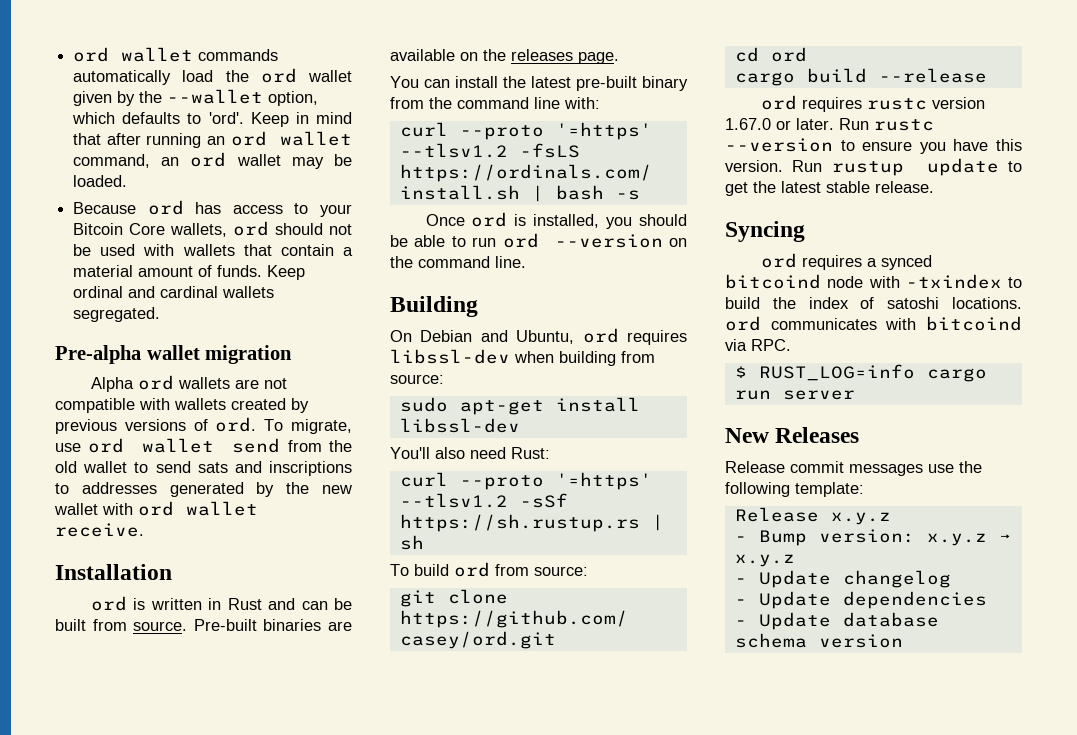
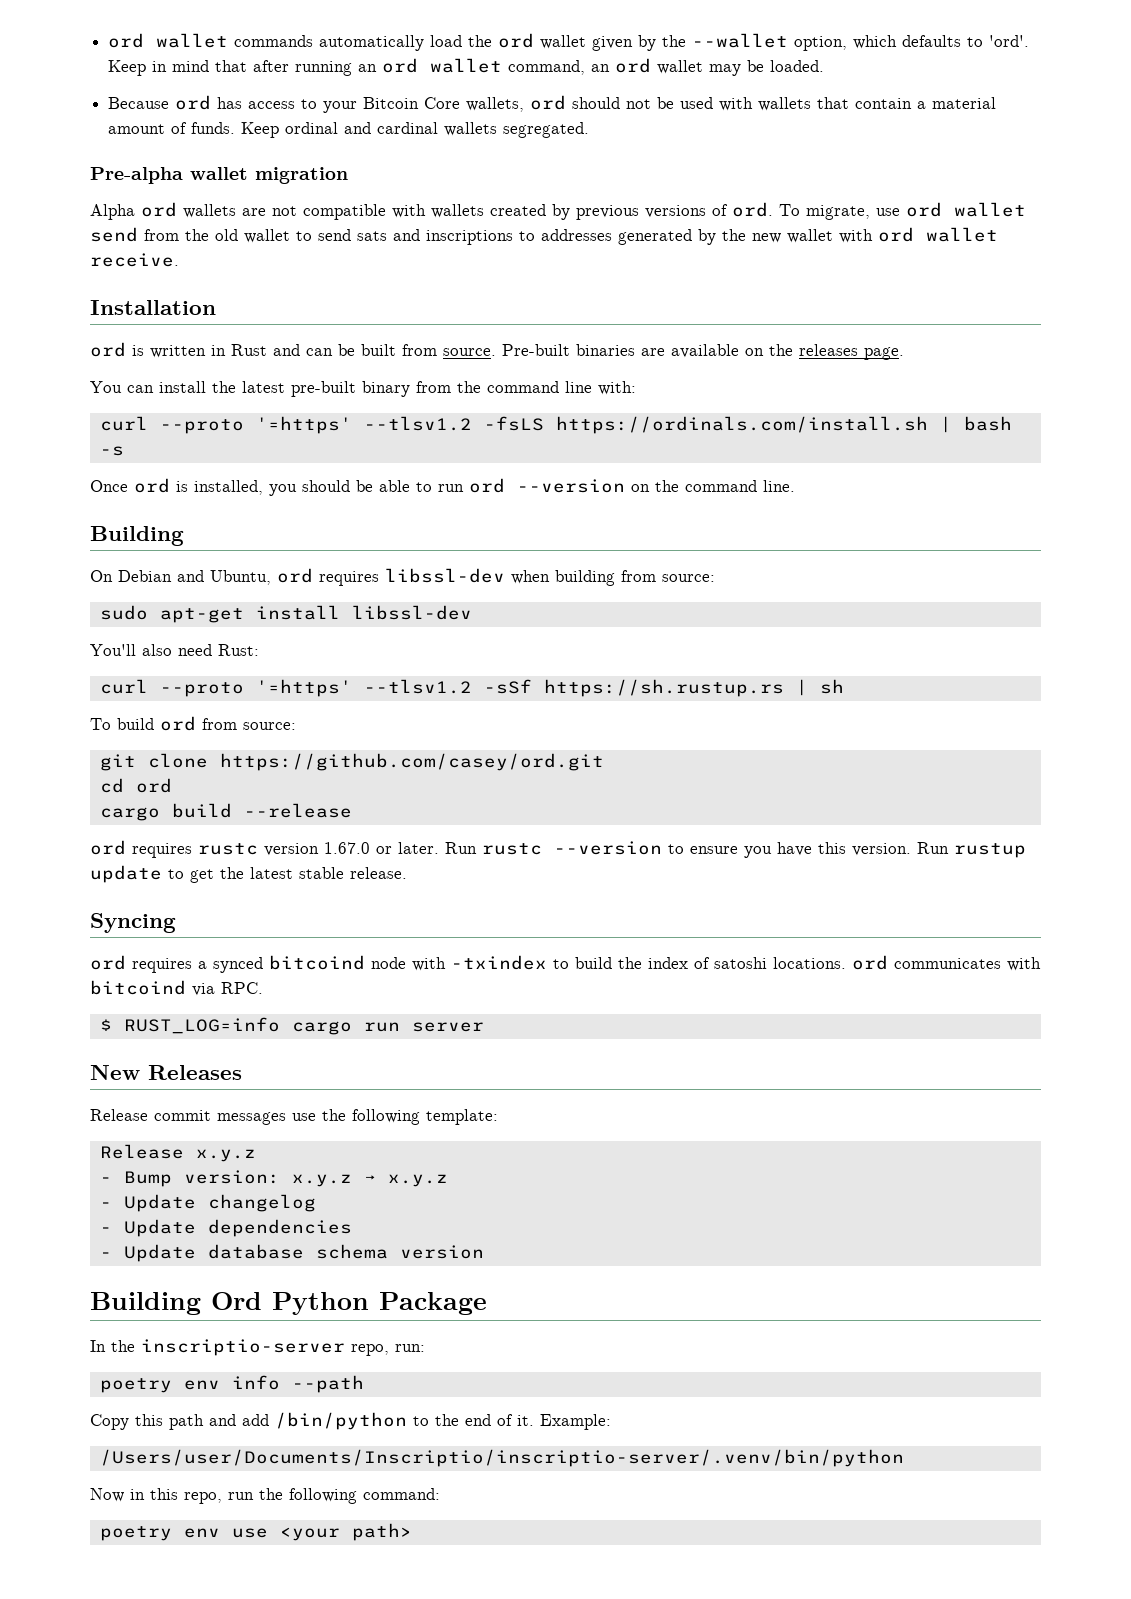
+ Building Ord Python Package
+ In the inscriptio-server repo, run:
+ poetry env info --path
+ Copy this path and add /bin/python to the end of it. Example:
+ /Users/user/Documents/Inscriptio/inscriptio-server/.venv/bin/python
+ Now in this repo, run the following command:
+ poetry env use <your path>

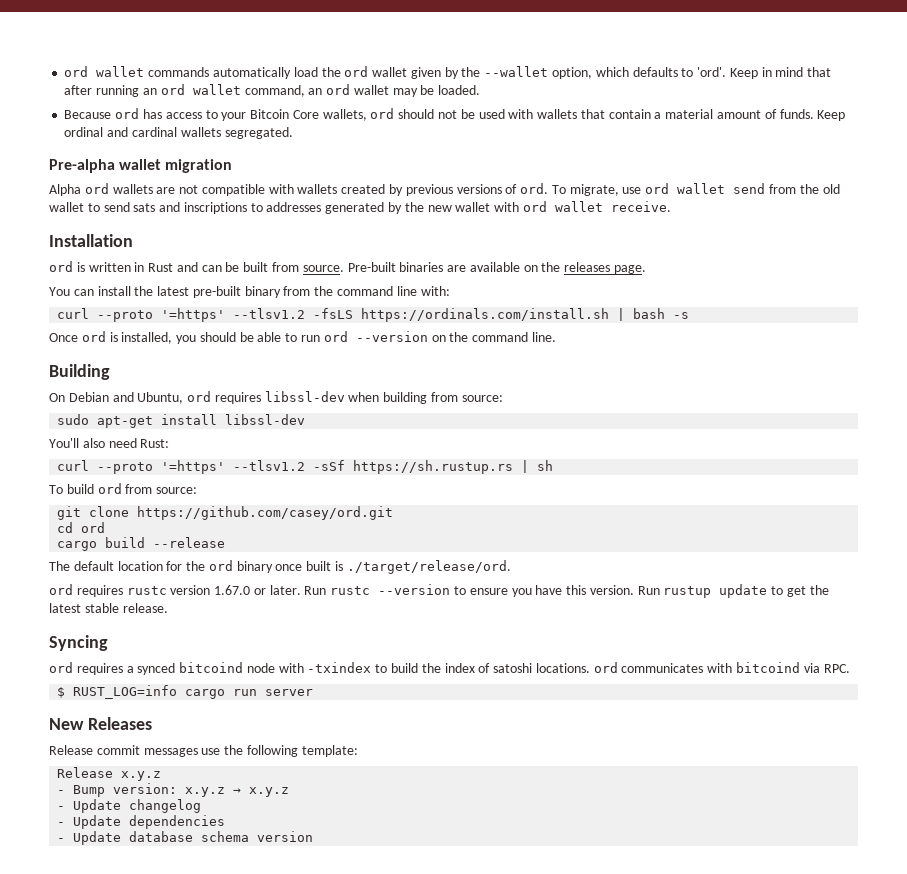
+ The default location for the ord binary once built is ./target/release/ord.
- Building Ord Python Package
- In the inscriptio-server repo, run:
- poetry env info --path
- Copy this path and add /bin/python to the end of it. Example:
- /Users/user/Documents/Inscriptio/inscriptio-server/.venv/bin/python
- Now in this repo, run the following command:
- poetry env use <your path>

